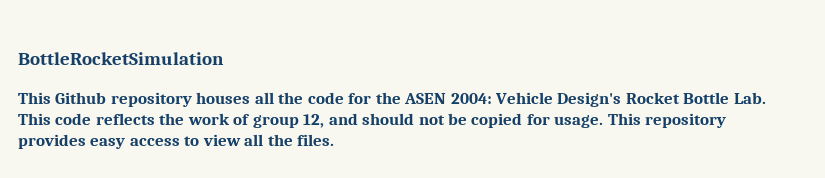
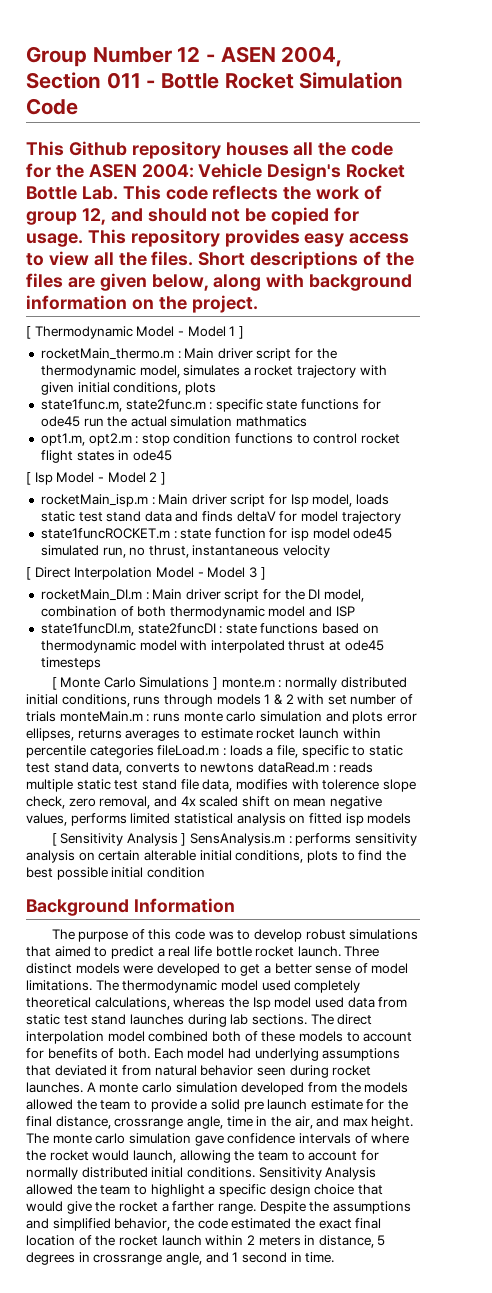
- BottleRocketSimulation
+ Group Number 12 - ASEN 2004, Section 011 - Bottle Rocket Simulation Code
+ Short descriptions of the files are given below, along with background information on the project.
+ [ Thermodynamic Model - Model 1 ]
+ rocketMain_thermo.m : Main driver script for the thermodynamic model, simulates a rocket trajectory with given initial conditions, plots
+ state1func.m, state2func.m : specific state functions for ode45 run the actual simulation mathmatics
+ opt1.m, opt2.m : stop condition functions to control rocket flight states in ode45
+ [ Isp Model - Model 2 ]
+ rocketMain_isp.m : Main driver script for Isp model, loads static test stand data and finds deltaV for model trajectory
+ state1funcROCKET.m : state function for isp model ode45 simulated run, no thrust, instantaneous velocity
+ [ Direct Interpolation Model - Model 3 ]
+ rocketMain_DI.m : Main driver script for the DI model, combination of both thermodynamic model and ISP
+ state1funcDI.m, state2funcDI : state functions based on thermodynamic model with interpolated thrust at ode45 timesteps
+ [ Monte Carlo Simulations ] monte.m : normally distributed initial conditions, runs through models 1 & 2 with set number of trials monteMain.m : runs monte carlo simulation and plots error ellipses, returns averages to estimate rocket launch within percentile categories fileLoad.m : loads a file, specific to static test stand data, converts to newtons dataRead.m : reads multiple static test stand file data, modifies with tolerence slope check, zero removal, and 4x scaled shift on mean negative values, performs limited statistical analysis on fitted isp models
+ [ Sensitivity Analysis ] SensAnalysis.m : performs sensitivity analysis on certain alterable initial conditions, plots to find the best possible initial condition
+ Background Information
+ The purpose of this code was to develop robust simulations that aimed to predict a real life bottle rocket launch. Three distinct models were developed to get a better sense of model limitations. The thermodynamic model used completely theoretical calculations, whereas the Isp model used data from static test stand launches during lab sections. The direct interpolation model combined both of these models to account for benefits of both. Each model had underlying assumptions that deviated it from natural behavior seen during rocket launches. A monte carlo simulation developed from the models allowed the team to provide a solid pre launch estimate for the final distance, crossrange angle, time in the air, and max height. The monte carlo simulation gave confidence intervals of where the rocket would launch, allowing the team to account for normally distributed initial conditions. Sensitivity Analysis allowed the team to highlight a specific design choice that would give the rocket a farther range. Despite the assumptions and simplified behavior, the code estimated the exact final location of the rocket launch within 2 meters in distance, 5 degrees in crossrange angle, and 1 second in time.

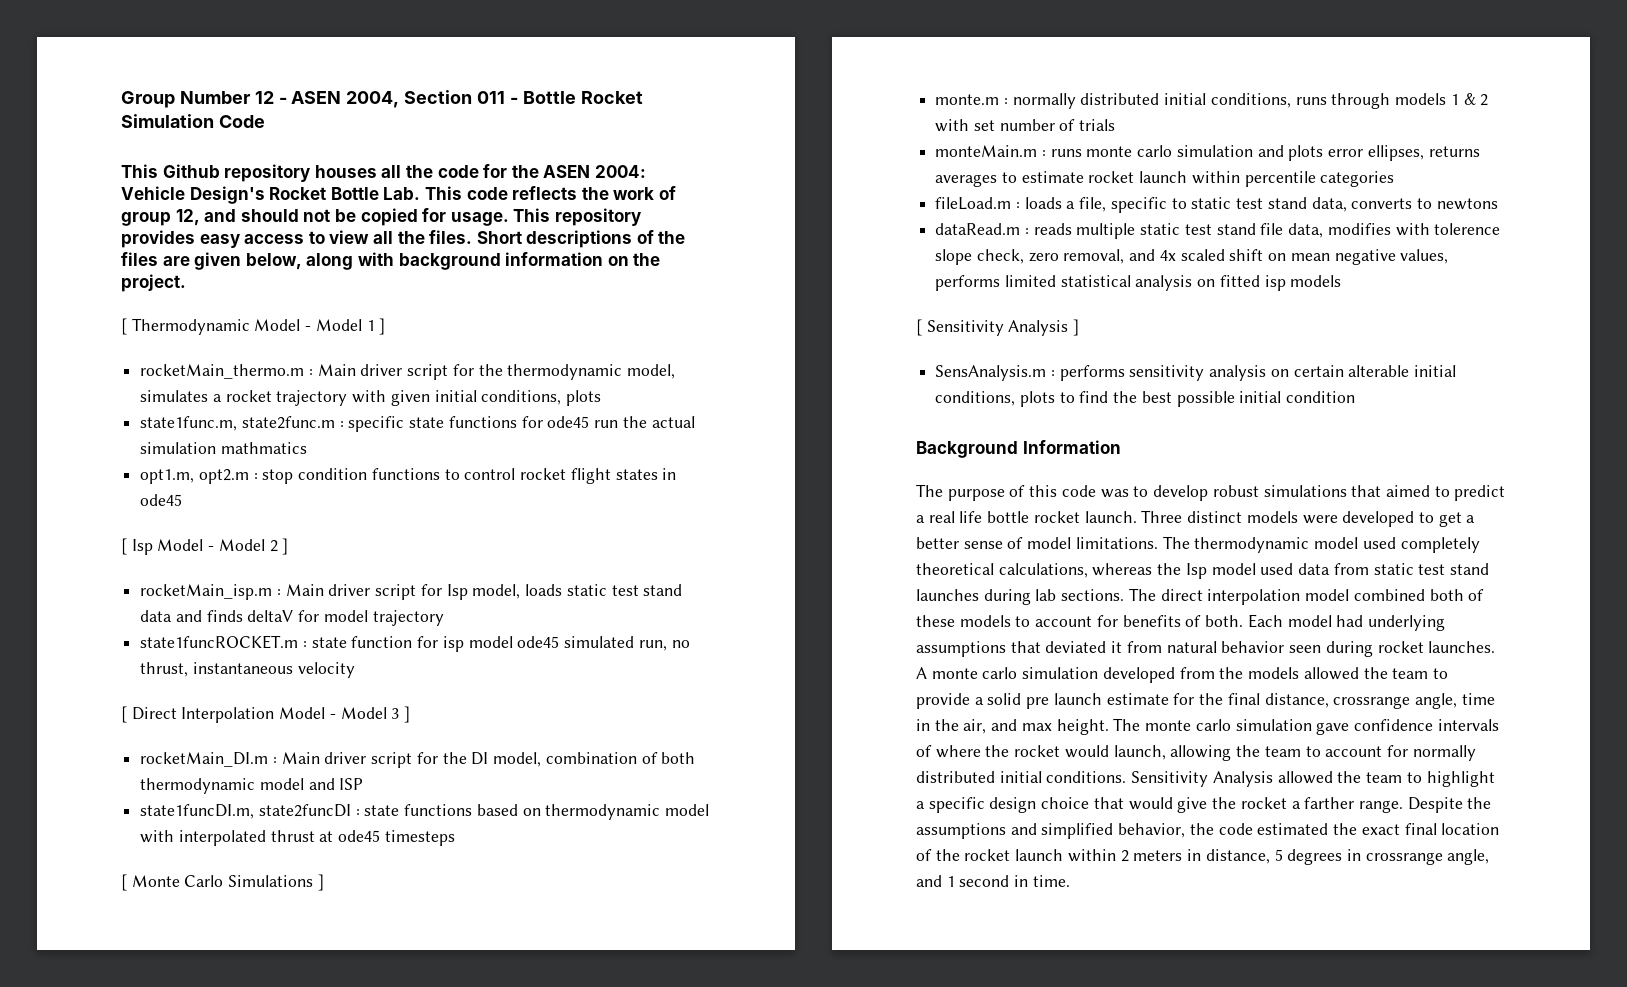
- [ Monte Carlo Simulations ] monte.m :
+ [ Monte Carlo Simulations ]
+ monte.m :
- normally distributed initial conditions, runs through models 1 & 2 with set number of trials monteMain.m :
+ normally distributed initial conditions, runs through models 1 & 2 with set number of trials
+ monteMain.m :
- runs monte carlo simulation and plots error ellipses, returns averages to estimate rocket launch within percentile categories fileLoad.m :
+ runs monte carlo simulation and plots error ellipses, returns averages to estimate rocket launch within percentile categories
+ fileLoad.m :
- loads a file, specific to static test stand data, converts to newtons dataRead.m :
+ loads a file, specific to static test stand data, converts to newtons
+ dataRead.m :
- [ Sensitivity Analysis ] SensAnalysis.m : performs sensitivity analysis on certain alterable initial conditions, plots to find the best possible initial condition
+ [ Sensitivity Analysis ]
+ SensAnalysis.m : performs sensitivity analysis on certain alterable initial conditions, plots to find the best possible initial condition

